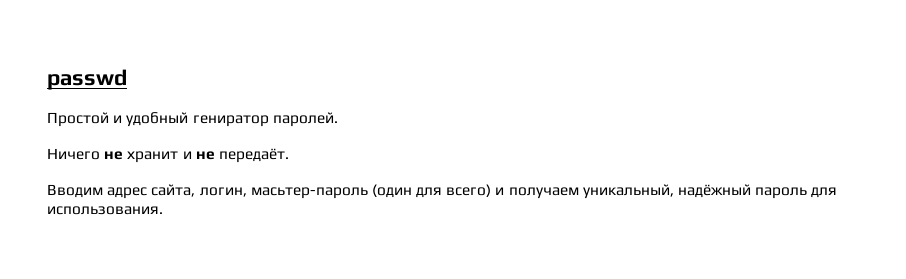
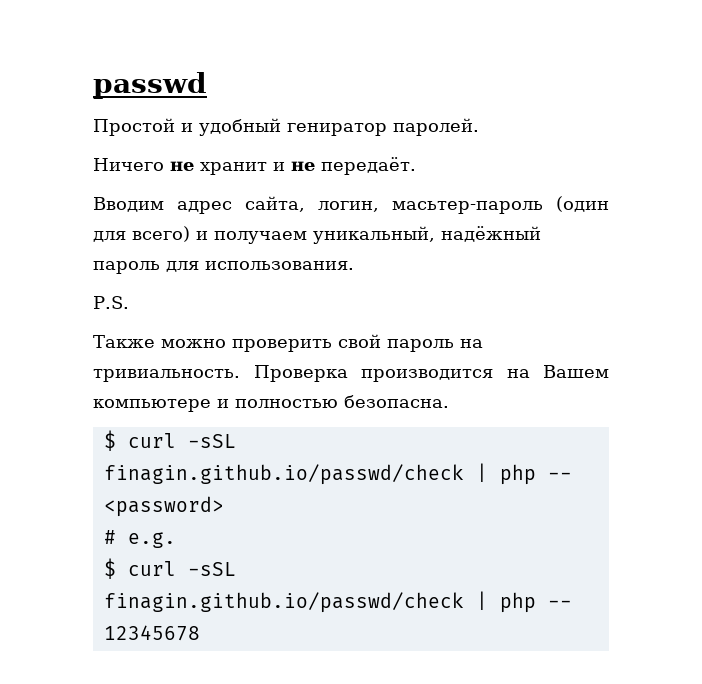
+ P.S.
+ Также можно проверить свой пароль на тривиальность. Проверка производится на Вашем компьютере и полностью безопасна.
+ $ curl -sSL finagin.github.io/passwd/check | php -- <password>
+ # e.g.
+ $ curl -sSL finagin.github.io/passwd/check | php -- 12345678

